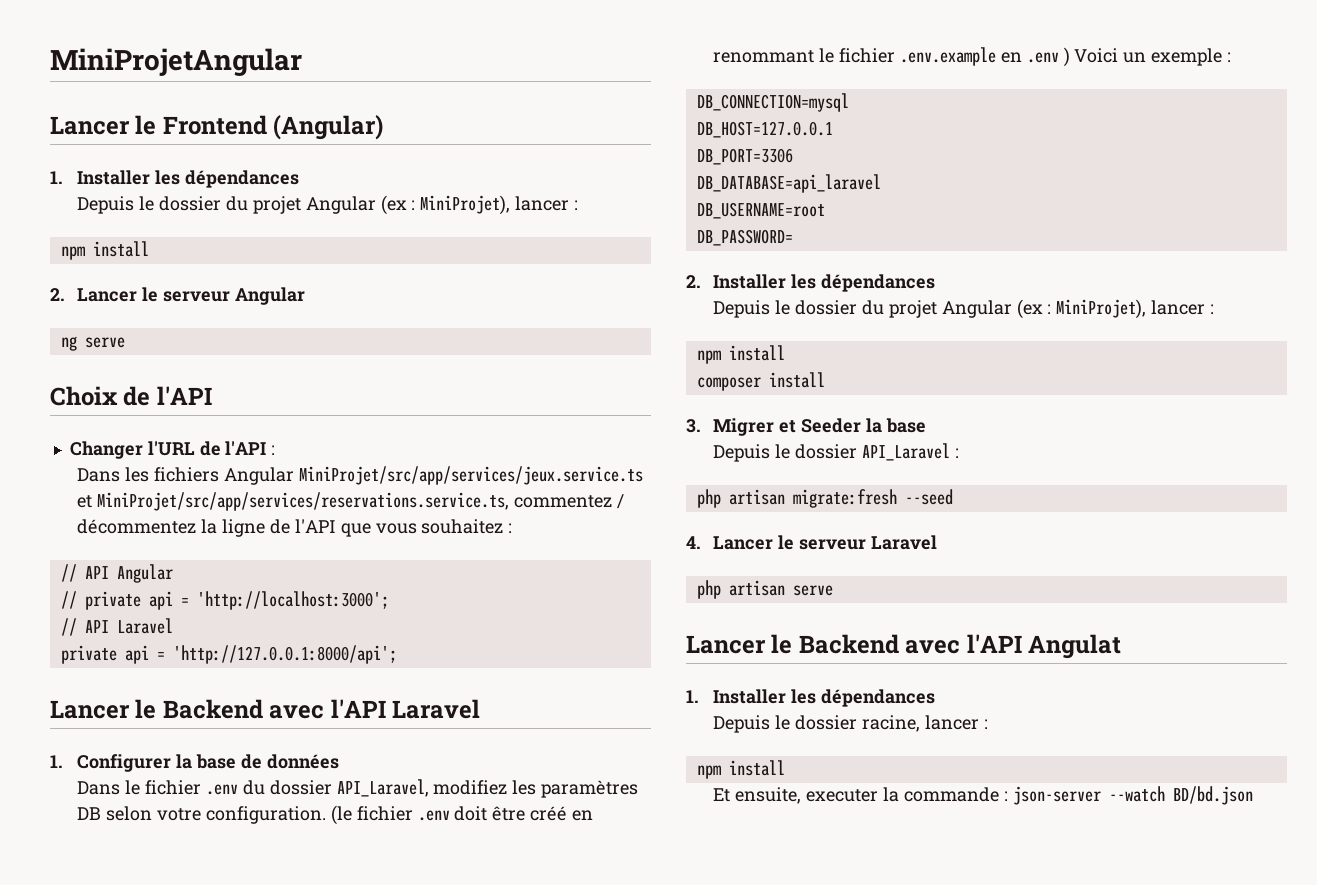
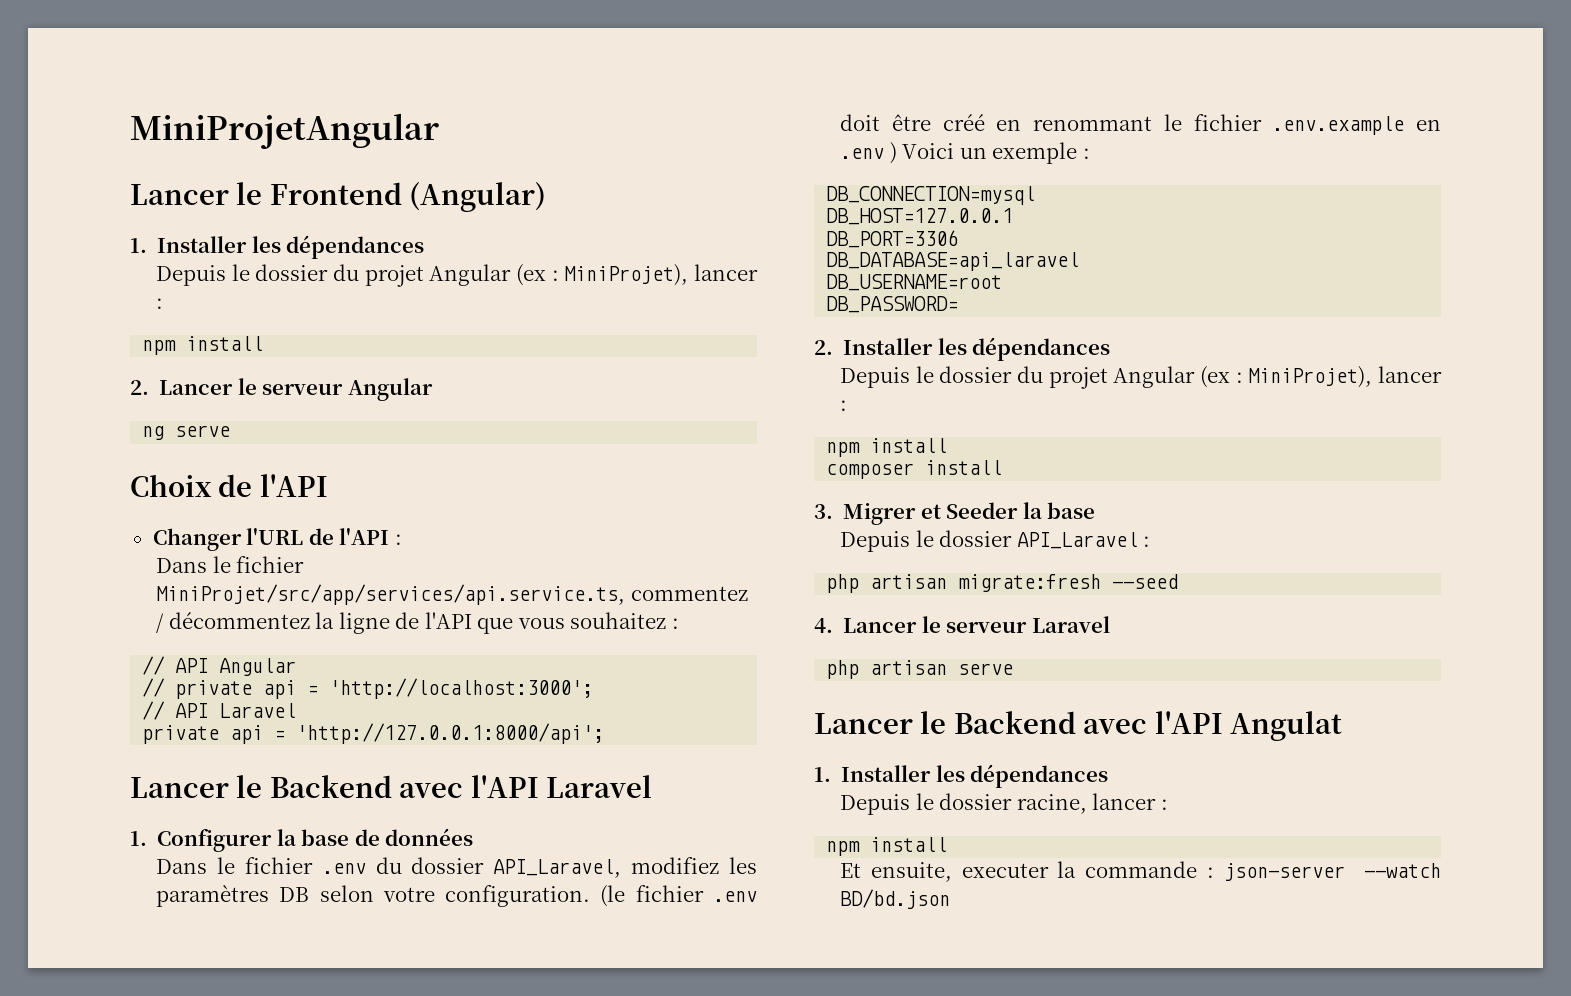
- Dans les fichiers Angular MiniProjet/src/app/services/jeux.service.ts et MiniProjet/src/app/services/reservations.service.ts, commentez / décommentez la ligne de l'API que vous souhaitez :
+ Dans le fichier MiniProjet/src/app/services/api.service.ts, commentez / décommentez la ligne de l'API que vous souhaitez :

